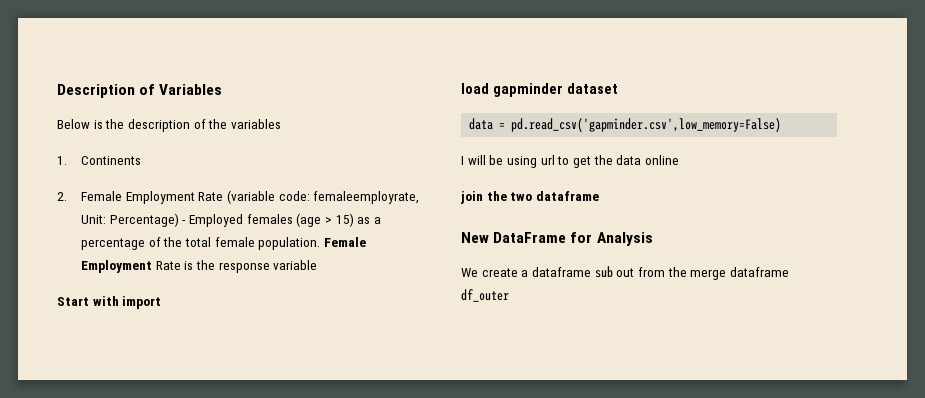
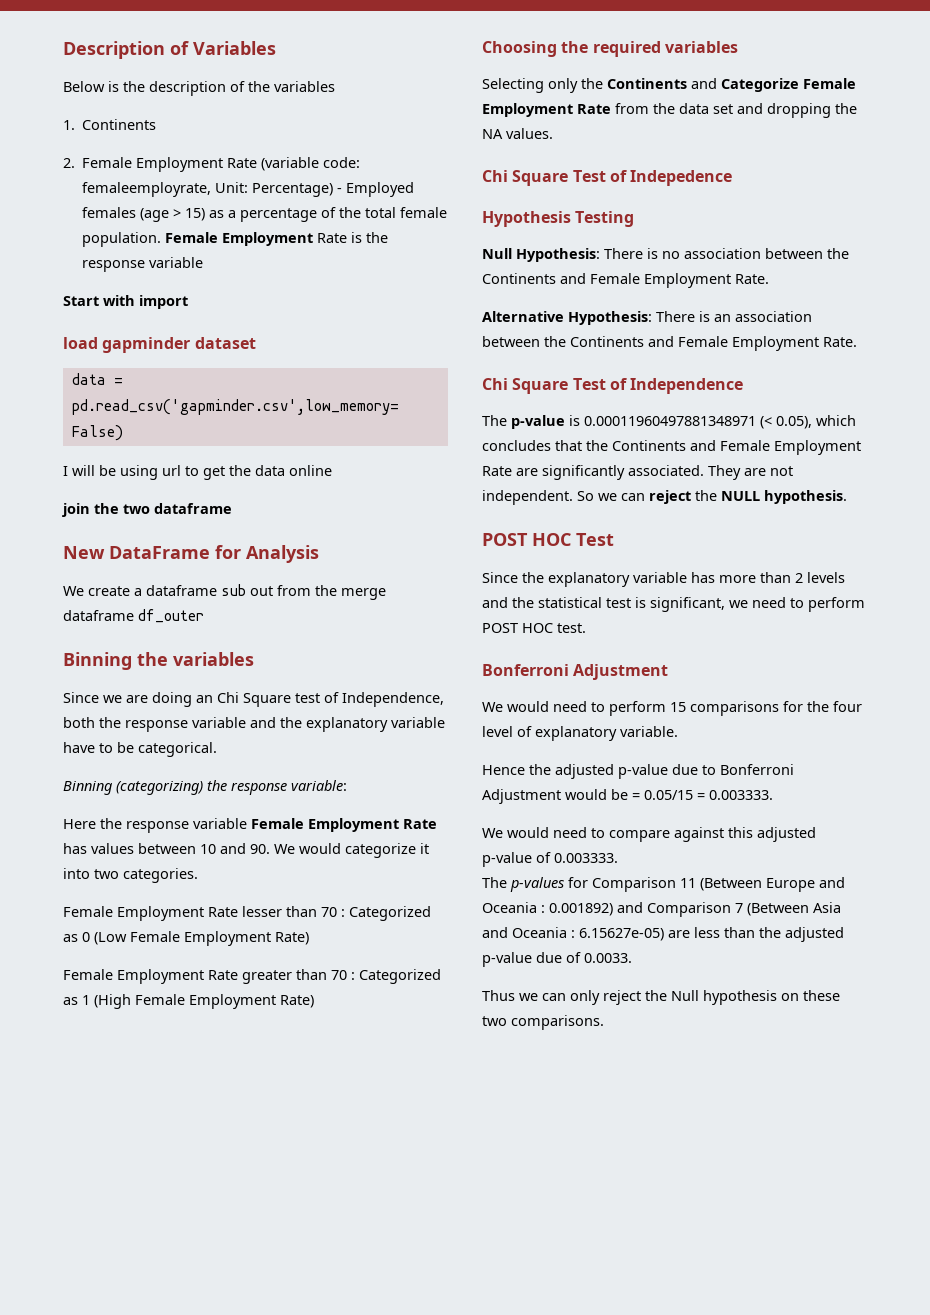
+ Binning the variables
+ Since we are doing an Chi Square test of Independence, both the response variable and the explanatory variable have to be categorical.
+ Binning (categorizing) the response variable:
+ Here the response variable Female Employment Rate has values between 10 and 90. We would categorize it into two categories.
+ Female Employment Rate lesser than 70 : Categorized as 0 (Low Female Employment Rate)
+ Female Employment Rate greater than 70 : Categorized as 1 (High Female Employment Rate)
+ Choosing the required variables
+ Selecting only the Continents and Categorize Female Employment Rate from the data set and dropping the NA values.
+ Chi Square Test of Indepedence
+ Hypothesis Testing
+ Null Hypothesis: There is no association between the Continents and Female Employment Rate.
+ Alternative Hypothesis: There is an association between the Continents and Female Employment Rate.
+ Chi Square Test of Independence
+ The p-value is 0.00011960497881348971 (< 0.05), which concludes that the Continents and Female Employment Rate are significantly associated. They are not independent. So we can reject the NULL hypothesis.
+ POST HOC Test
+ Since the explanatory variable has more than 2 levels and the statistical test is significant, we need to perform POST HOC test.
+ Bonferroni Adjustment
+ We would need to perform 15 comparisons for the four level of explanatory variable.
+ Hence the adjusted p-value due to Bonferroni Adjustment would be = 0.05/15 = 0.003333.
+ We would need to compare against this adjusted p-value of 0.003333.
+ The p-values for Comparison 11 (Between Europe and Oceania : 0.001892) and Comparison 7 (Between Asia and Oceania : 6.15627e-05) are less than the adjusted p-value due of 0.0033.
+ Thus we can only reject the Null hypothesis on these two comparisons.

